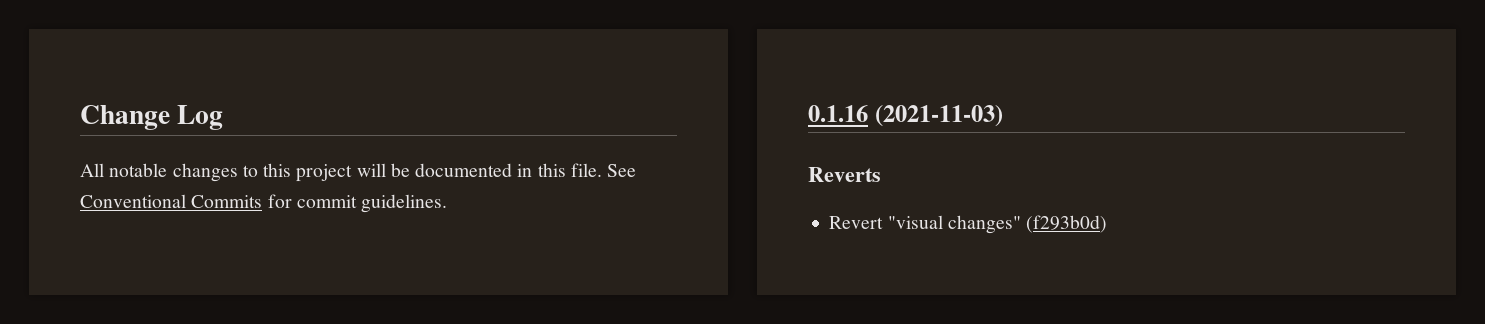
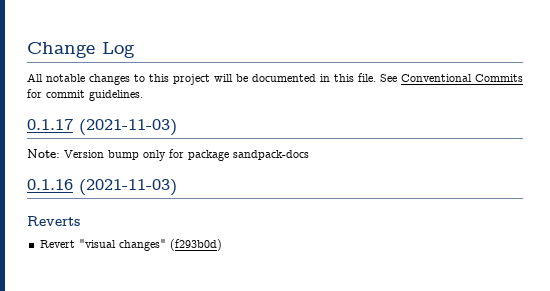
+ 0.1.17 (2021-11-03)
+ Note: Version bump only for package sandpack-docs

